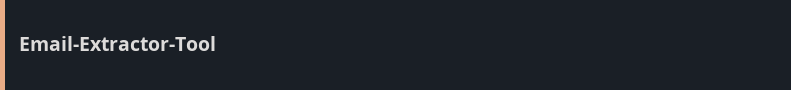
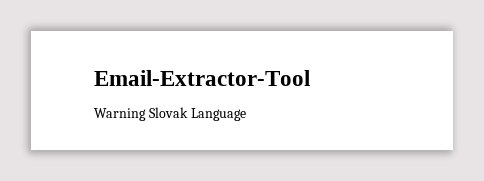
+ Warning Slovak Language

